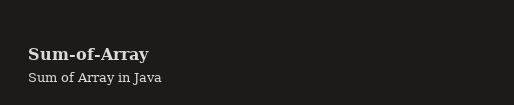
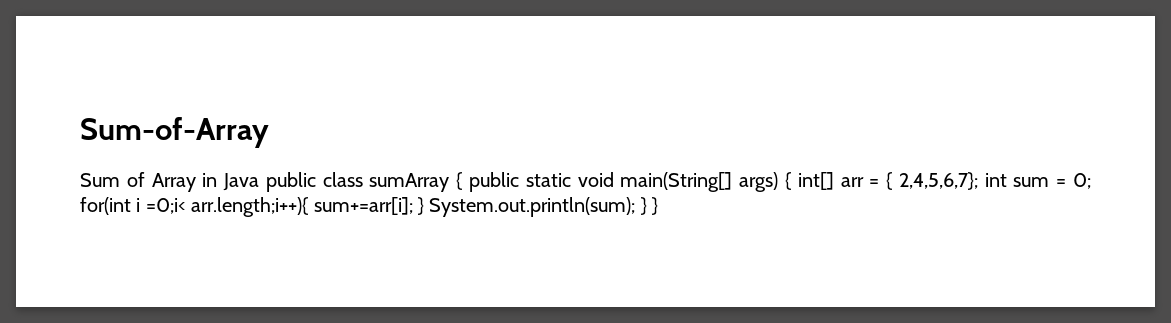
- Sum of Array in Java
+ Sum of Array in Java public class sumArray { public static void main(String[] args) { int[] arr = { 2,4,5,6,7}; int sum = 0; for(int i =0;i< arr.length;i++){ sum+=arr[i]; } System.out.println(sum); } }

